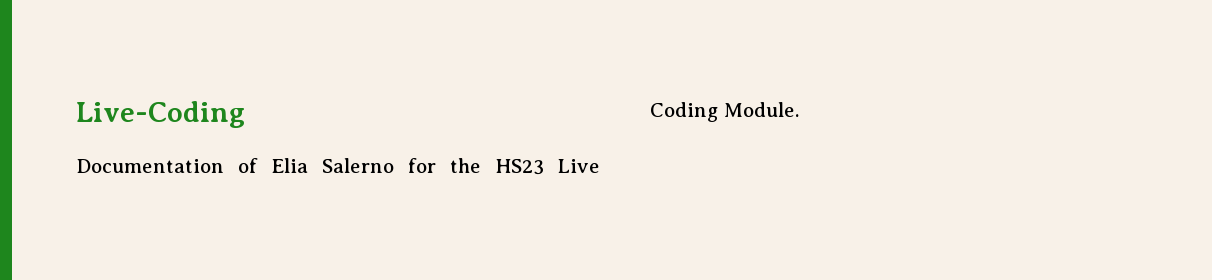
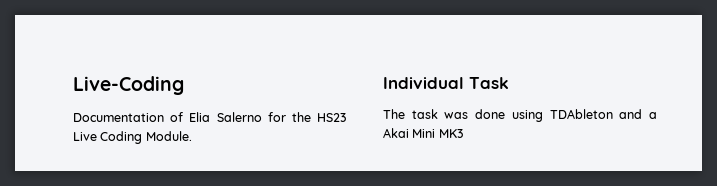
+ Individual Task
+ The task was done using TDAbleton and a Akai Mini MK3

